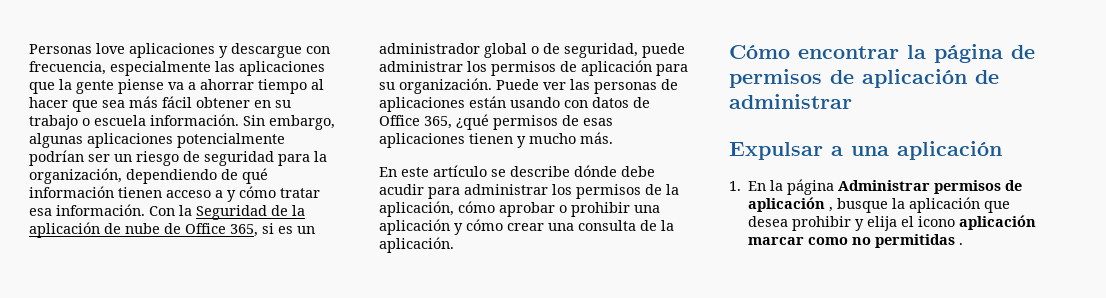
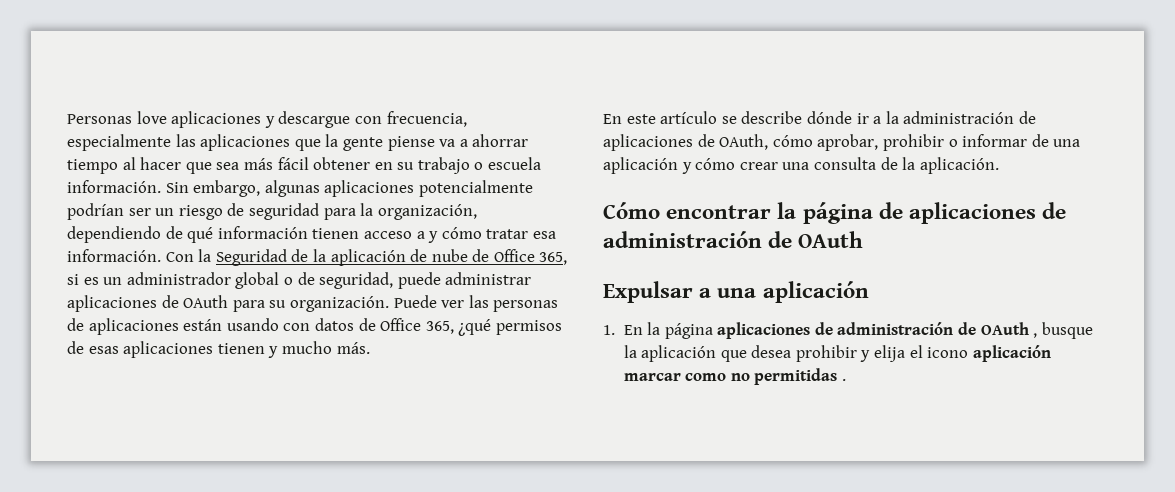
- Con la Seguridad de la aplicación de nube de Office 365, si es un administrador global o de seguridad, puede administrar los permisos de aplicación para su organización.
+ Con la Seguridad de la aplicación de nube de Office 365, si es un administrador global o de seguridad, puede administrar aplicaciones de OAuth para su organización.
- En este artículo se describe dónde debe acudir para administrar los permisos de la aplicación, cómo aprobar o prohibir una aplicación y cómo crear una consulta de la aplicación.
+ En este artículo se describe dónde ir a la administración de aplicaciones de OAuth, cómo aprobar, prohibir o informar de una aplicación y cómo crear una consulta de la aplicación.
- Cómo encontrar la página de permisos de aplicación de administrar
+ Cómo encontrar la página de aplicaciones de administración de OAuth
- 1. En la página Administrar permisos de aplicación , busque la aplicación que desea prohibir y elija el icono aplicación marcar como no permitidas .
+ 1. En la página aplicaciones de administración de OAuth , busque la aplicación que desea prohibir y elija el icono aplicación marcar como no permitidas .

